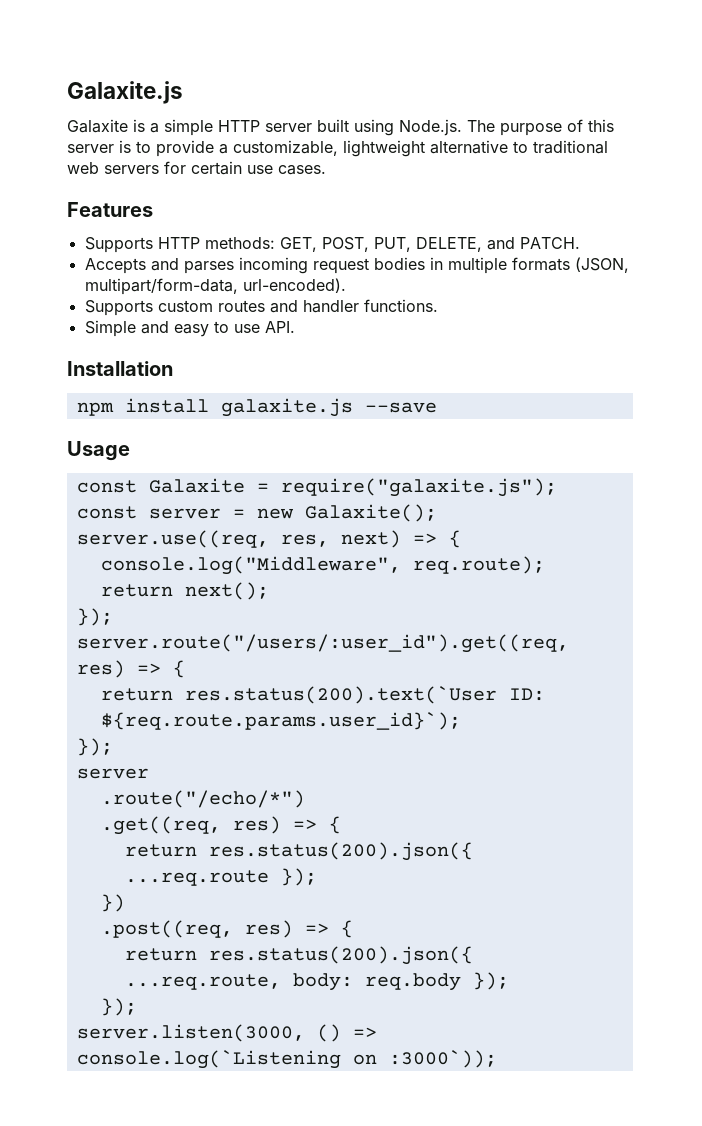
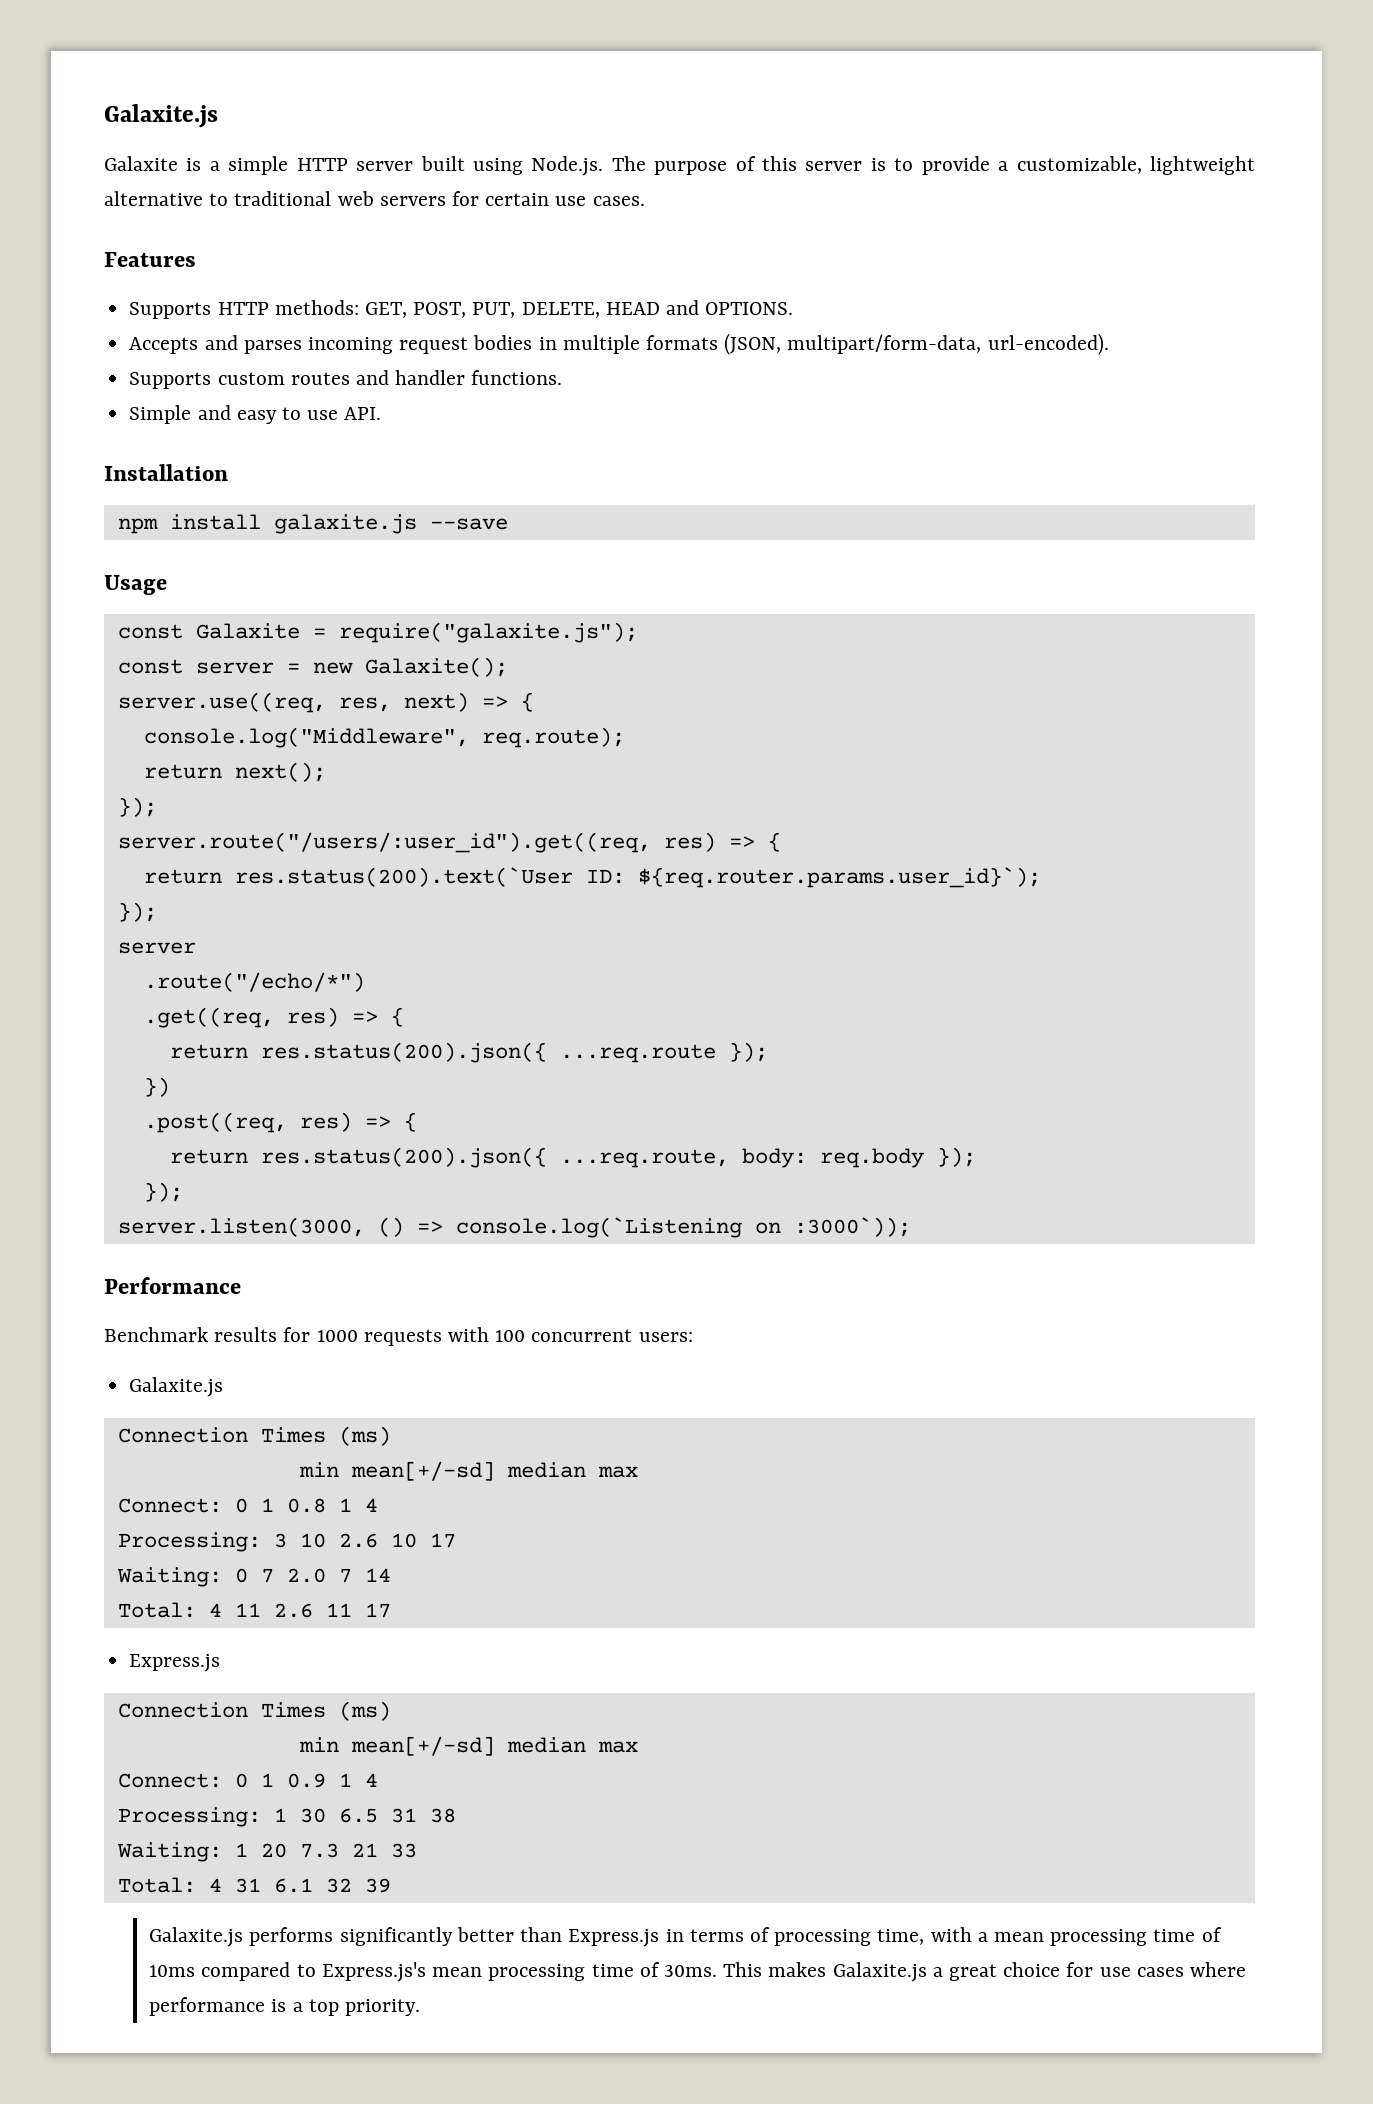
- Supports HTTP methods: GET, POST, PUT, DELETE, and PATCH.
+ Supports HTTP methods: GET, POST, PUT, DELETE, HEAD and OPTIONS.
- return res.status(200).text(`User ID: ${req.route.params.user_id}`);
+ return res.status(200).text(`User ID: ${req.router.params.user_id}`);
+ Performance
+ Benchmark results for 1000 requests with 100 concurrent users:
+ Galaxite.js
+ Connection Times (ms)
+ min mean[+/-sd] median max
+ Connect: 0 1 0.8 1 4
+ Processing: 3 10 2.6 10 17
+ Waiting: 0 7 2.0 7 14
+ Total: 4 11 2.6 11 17
+ Express.js
+ Connection Times (ms)
+ min mean[+/-sd] median max
+ Connect: 0 1 0.9 1 4
+ Processing: 1 30 6.5 31 38
+ Waiting: 1 20 7.3 21 33
+ Total: 4 31 6.1 32 39
+ Galaxite.js performs significantly better than Express.js in terms of processing time, with a mean processing time of 10ms compared to Express.js's mean processing time of 30ms. This makes Galaxite.js a great choice for use cases where performance is a top priority.

